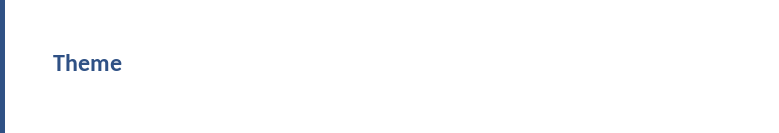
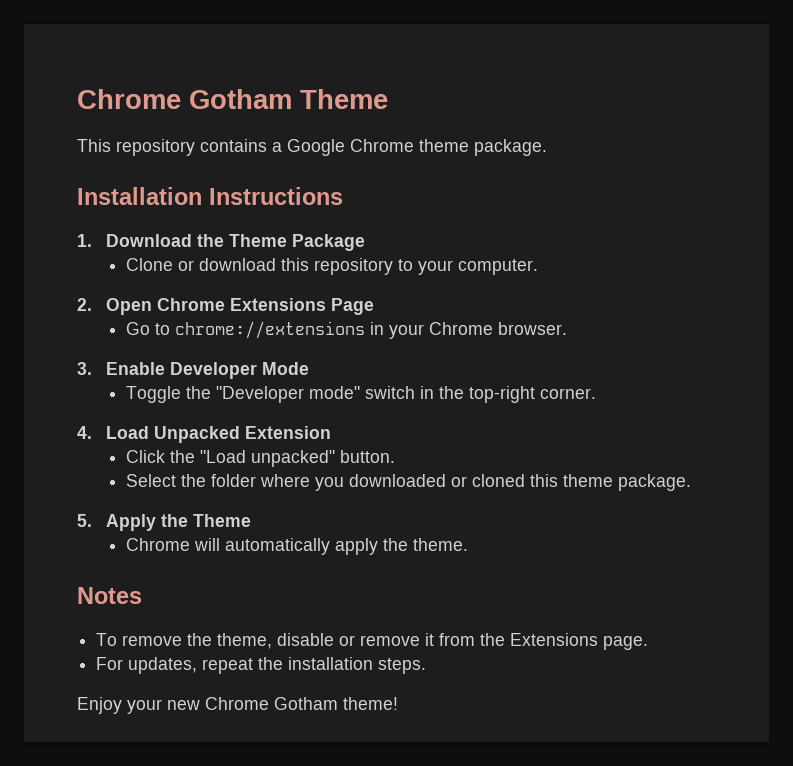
- Theme
+ Chrome Gotham Theme
+ This repository contains a Google Chrome theme package.
+ Installation Instructions
+ 1. Download the Theme Package
+ Clone or download this repository to your computer.
+ 2. Open Chrome Extensions Page
+ Go to chrome://extensions in your Chrome browser.
+ 3. Enable Developer Mode
+ Toggle the "Developer mode" switch in the top-right corner.
+ 4. Load Unpacked Extension
+ Click the "Load unpacked" button.
+ Select the folder where you downloaded or cloned this theme package.
+ 5. Apply the Theme
+ Chrome will automatically apply the theme.
+ Notes
+ To remove the theme, disable or remove it from the Extensions page.
+ For updates, repeat the installation steps.
+ Enjoy your new Chrome Gotham theme!

